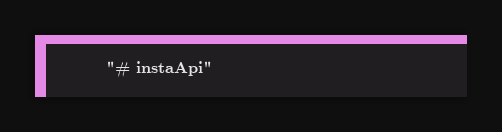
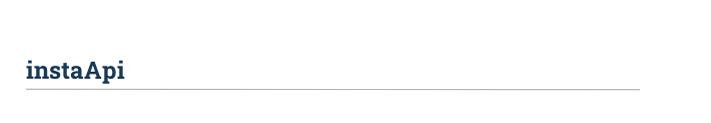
- "# instaApi"
+ instaApi

